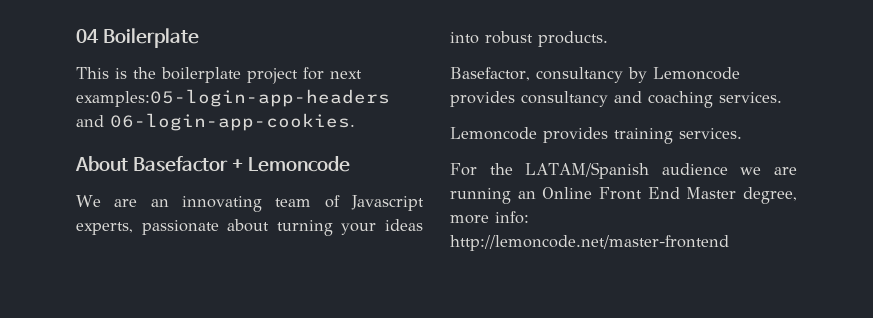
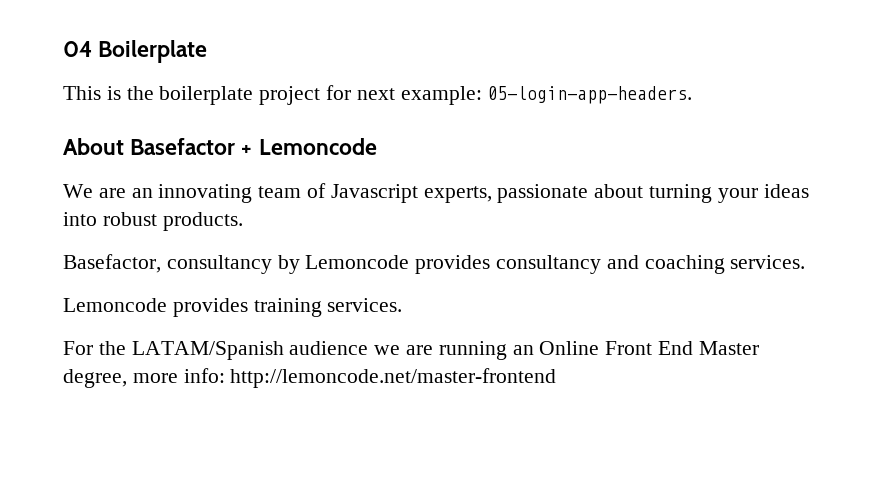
- This is the boilerplate project for next examples:05-login-app-headers and 06-login-app-cookies.
+ This is the boilerplate project for next example: 05-login-app-headers.

